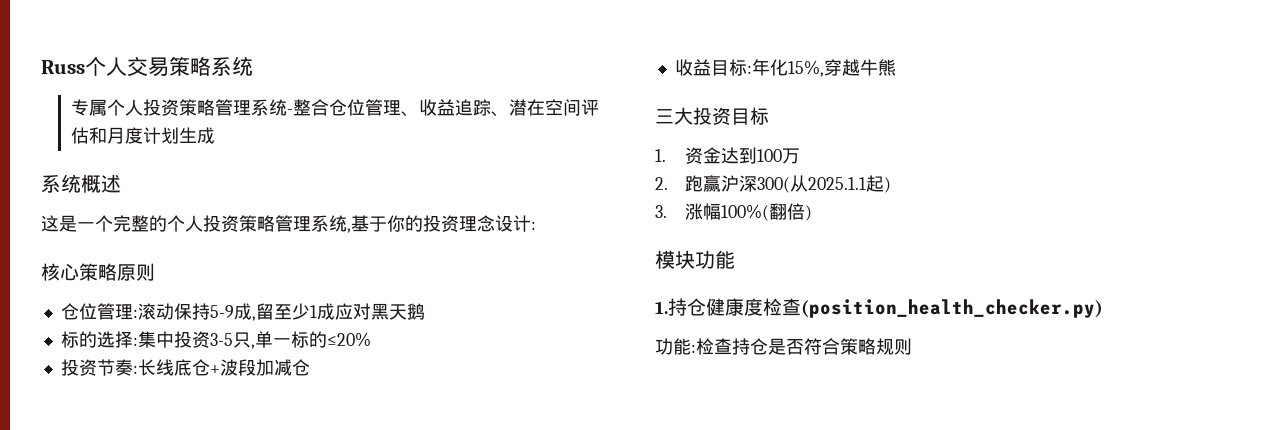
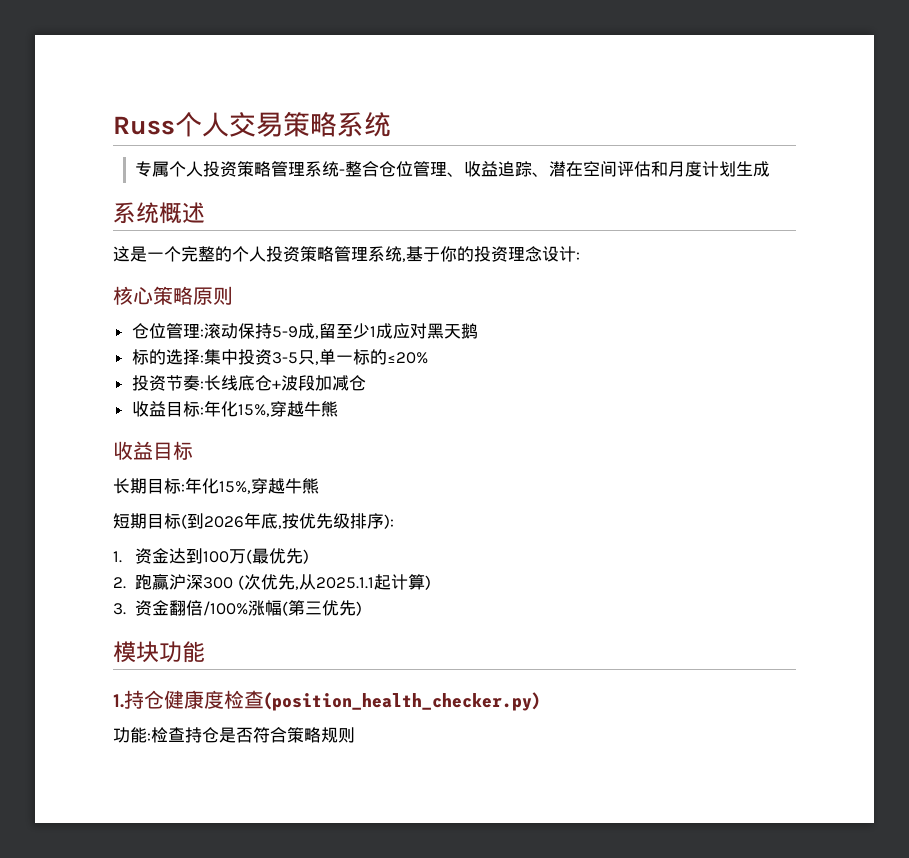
  收益目标:年化15%,穿越牛熊
- 三大投资目标
+ 收益目标
+ 长期目标:年化15%,穿越牛熊
+ 短期目标(到2026年底,按优先级排序):
- 1.资金达到100万
+ 1.资金达到100万(最优先)
- 2.跑赢沪深300(从2025.1.1起)
+ 2.跑赢沪深300 (次优先,从2025.1.1起计算)
- 3.涨幅100%(翻倍)
+ 3.资金翻倍/100%涨幅(第三优先)

